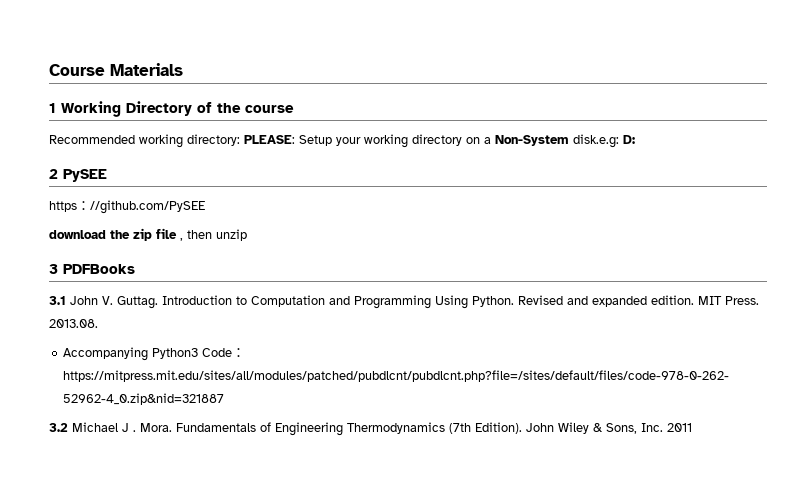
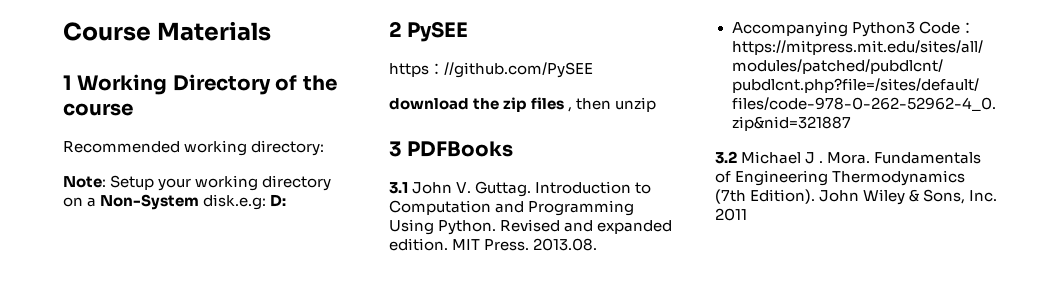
- Recommended working directory: PLEASE: Setup your working directory on a Non-System disk.e.g: D:
+ Recommended working directory:
+ Note: Setup your working directory on a Non-System disk.e.g: D:
- download the zip file , then unzip
+ download the zip files , then unzip

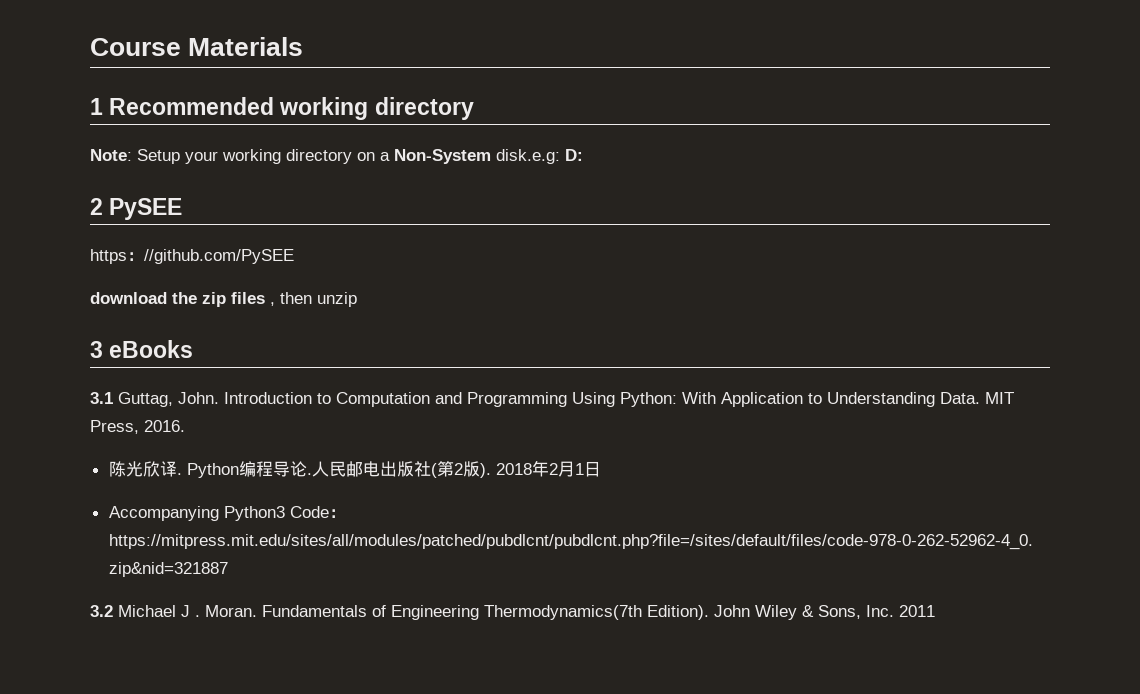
- 1 Working Directory of the course
- Recommended working directory:
+ 1 Recommended working directory
- 3 PDFBooks
+ 3 eBooks
- 3.1 John V. Guttag.
+ 3.1 Guttag, John.
- Introduction to Computation and Programming Using Python. Revised and expanded edition. MIT Press. 2013.08.
+ Introduction to Computation and Programming Using Python: With Application to Understanding Data. MIT Press, 2016.
+ 陈光欣译. Python编程导论.人民邮电出版社(第2版). 2018年2月1日
- Mora.
+ Moran.
- Fundamentals of Engineering Thermodynamics (7th Edition).
+ Fundamentals of Engineering Thermodynamics(7th Edition).

